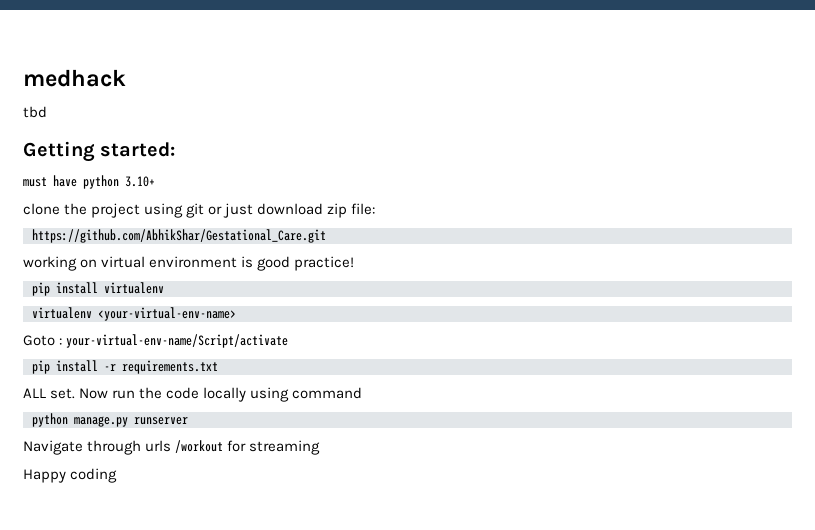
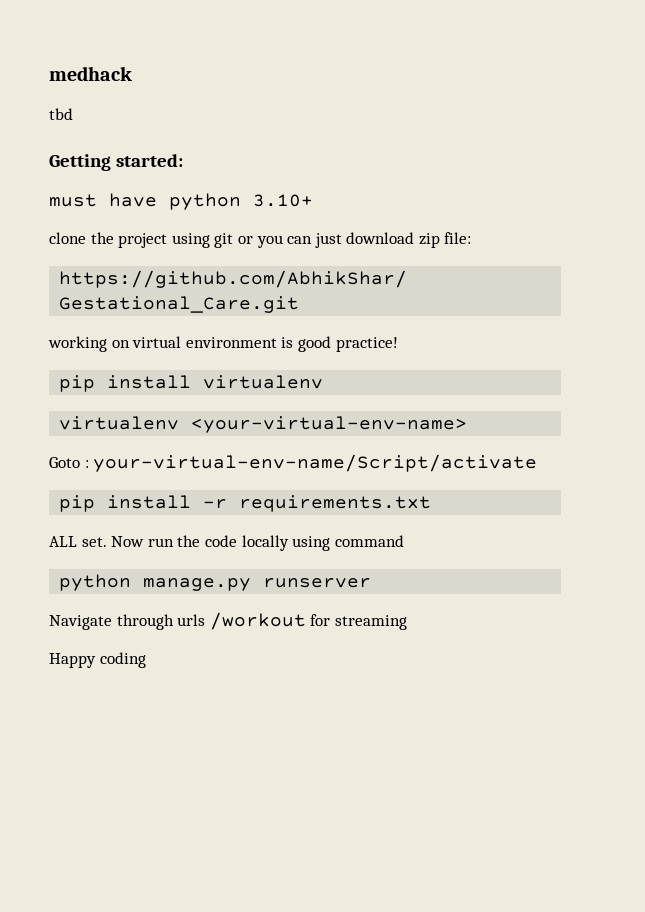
- clone the project using git or just download zip file:
+ clone the project using git or you can just download zip file:

